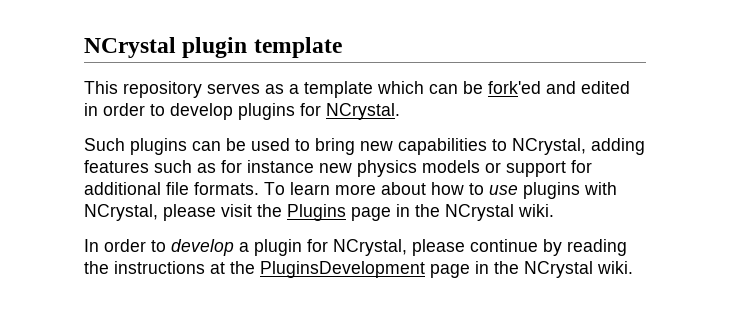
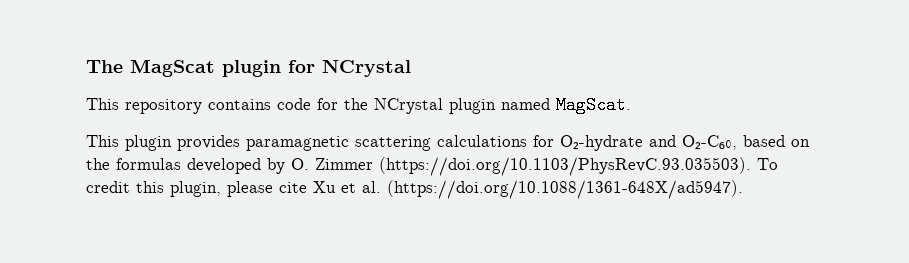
- NCrystal plugin template
+ The MagScat plugin for NCrystal
- This repository serves as a template which can be fork'ed and edited in order to develop plugins for NCrystal.
- Such plugins can be used to bring new capabilities to NCrystal, adding features such as for instance new physics models or support for additional file formats. To learn more about how to use plugins with NCrystal, please visit the Plugins page in the NCrystal wiki.
- In order to develop a plugin for NCrystal, please continue by reading the instructions at the PluginsDevelopment page in the NCrystal wiki.
+ This repository contains code for the NCrystal plugin named MagScat.
+ This plugin provides paramagnetic scattering calculations for O₂-hydrate and O₂-C₆₀, based on the formulas developed by O. Zimmer (https://doi.org/10.1103/PhysRevC.93.035503). To credit this plugin, please cite Xu et al. (https://doi.org/10.1088/1361-648X/ad5947).

